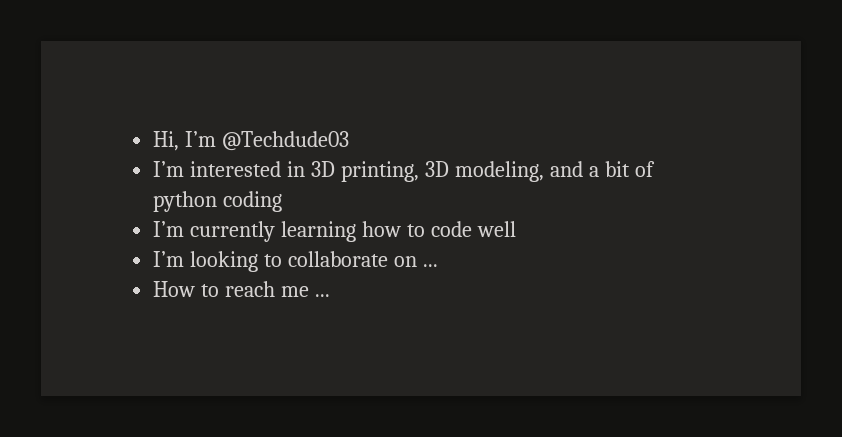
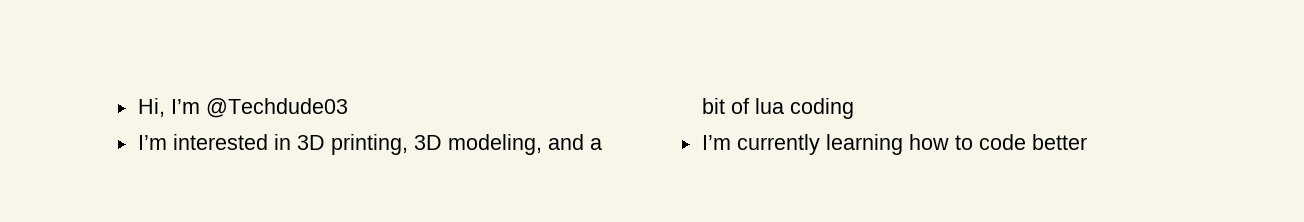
- I’m interested in 3D printing, 3D modeling, and a bit of python coding
+ I’m interested in 3D printing, 3D modeling, and a bit of lua coding
- I’m currently learning how to code well
- I’m looking to collaborate on ...
- How to reach me ...
+ I’m currently learning how to code better

